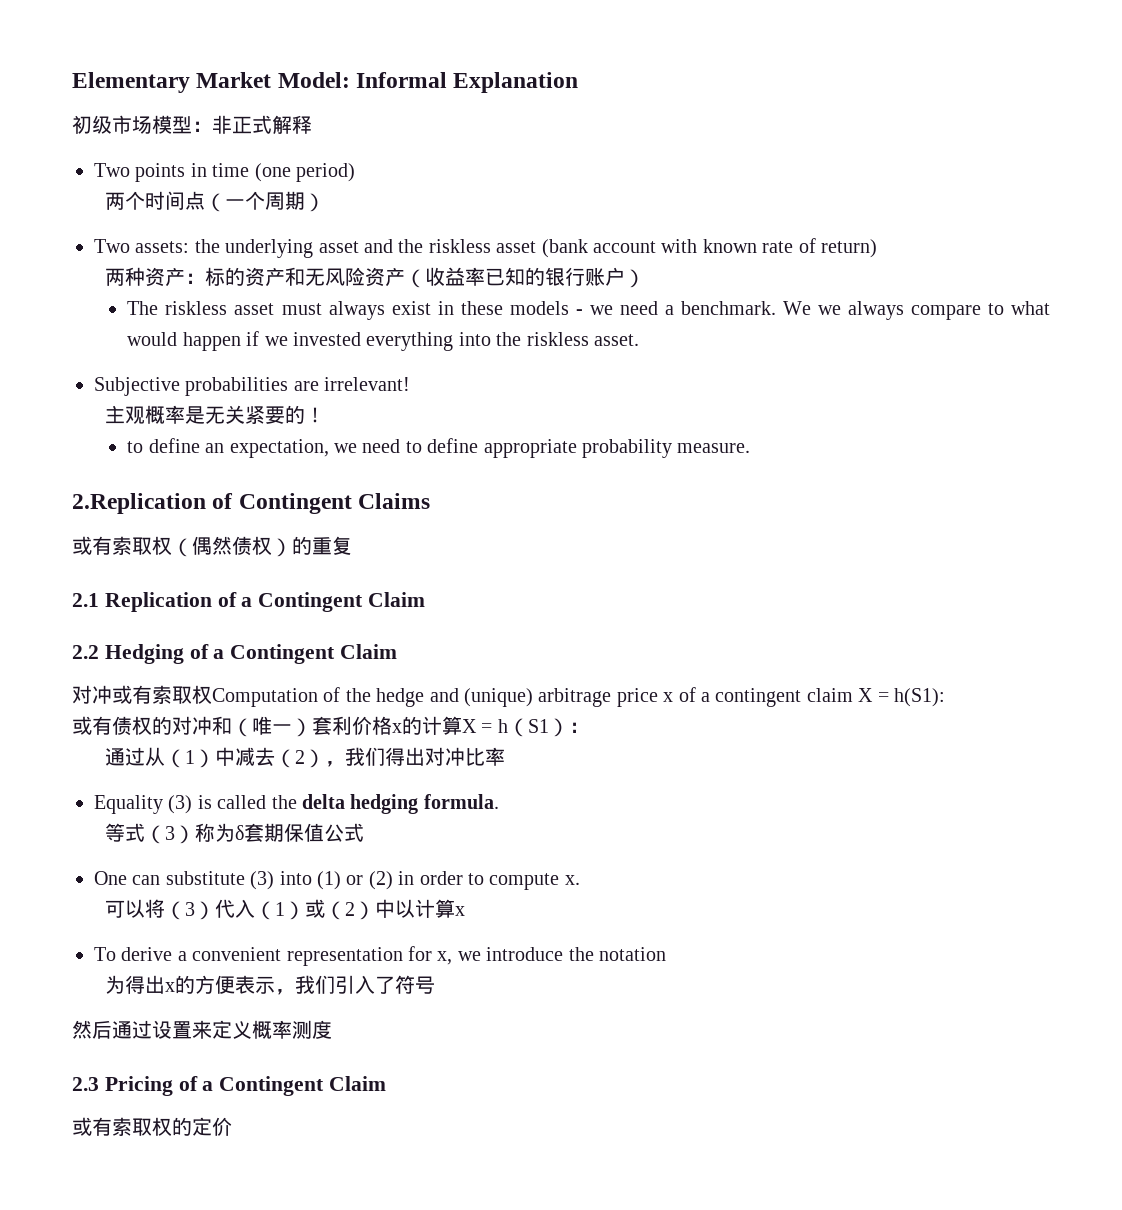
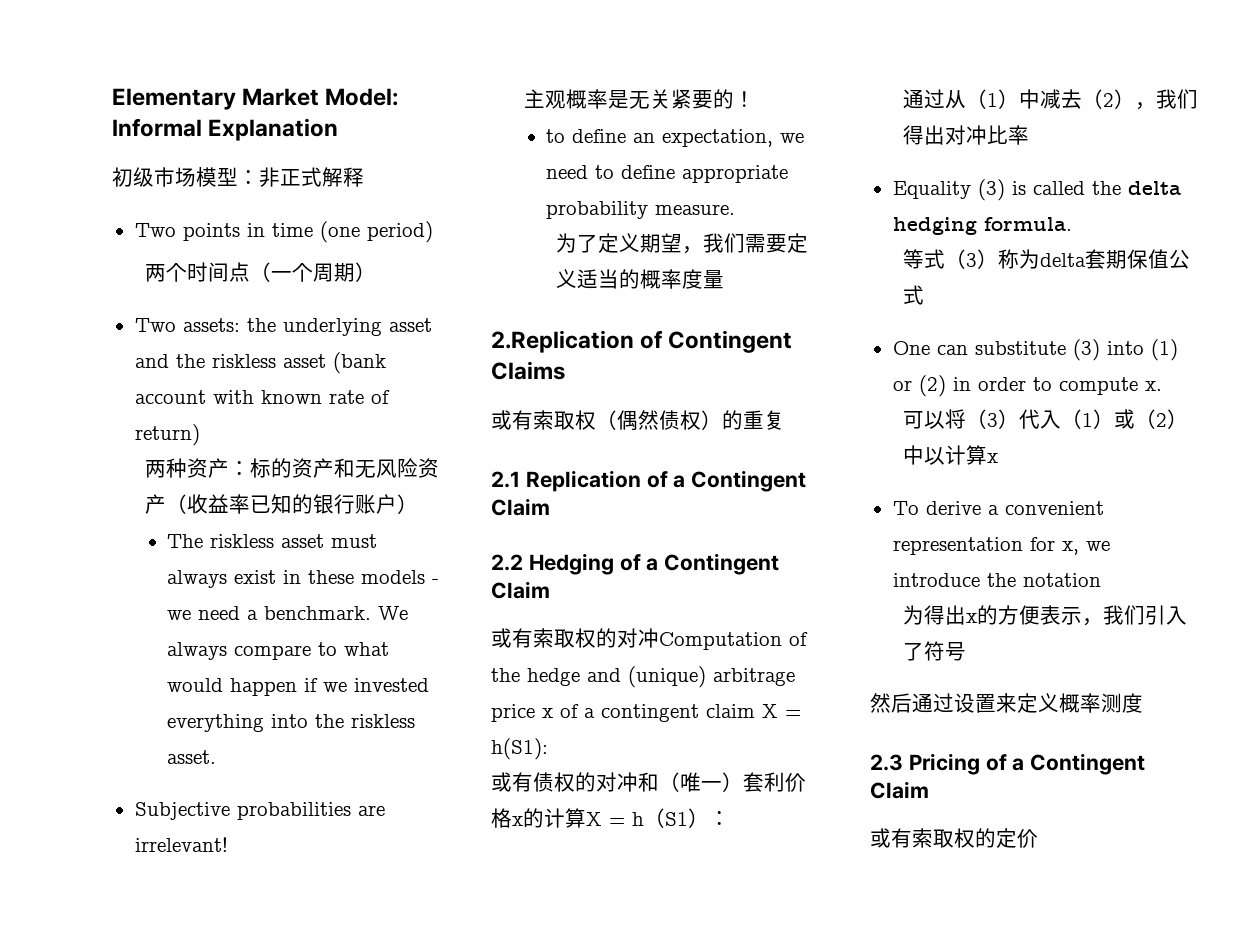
- We we always compare to what would happen if we invested everything into the riskless asset.
+ We always compare to what would happen if we invested everything into the riskless asset.
+ 为了定义期望，我们需要定义适当的概率度量
- 对冲或有索取权Computation of the hedge and (unique) arbitrage price x of a contingent claim X = h(S1):
+ 或有索取权的对冲Computation of the hedge and (unique) arbitrage price x of a contingent claim X = h(S1):
- 等式（3）称为δ套期保值公式
+ 等式（3）称为delta套期保值公式

